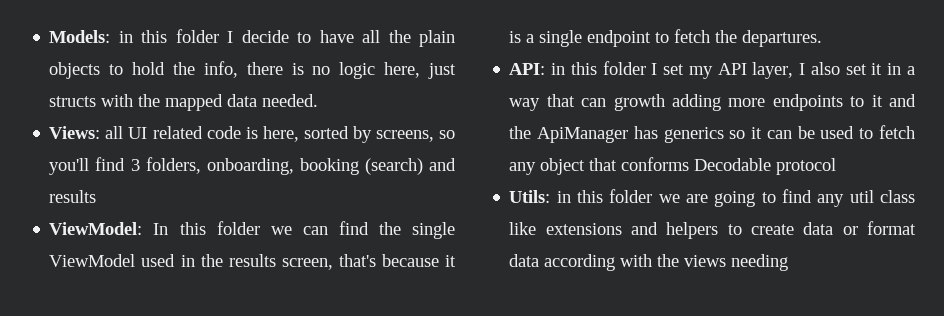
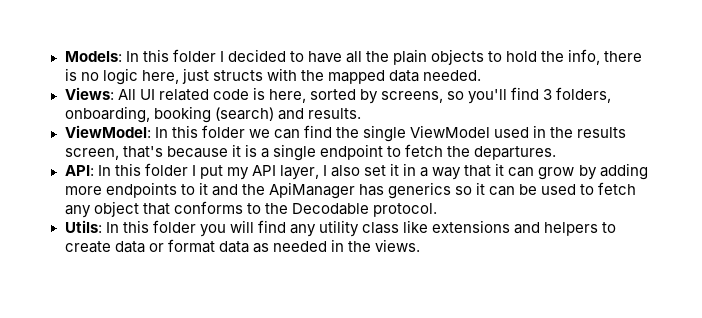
- Models: in this folder I decide to have all the plain objects to hold the info, there is no logic here, just structs with the mapped data needed.
+ Models: In this folder I decided to have all the plain objects to hold the info, there is no logic here, just structs with the mapped data needed.
- Views: all UI related code is here, sorted by screens, so you'll find 3 folders, onboarding, booking (search) and results
+ Views: All UI related code is here, sorted by screens, so you'll find 3 folders, onboarding, booking (search) and results.
- API: in this folder I set my API layer, I also set it in a way that can growth adding more endpoints to it and the ApiManager has generics so it can be used to fetch any object that conforms Decodable protocol
+ API: In this folder I put my API layer, I also set it in a way that it can grow by adding more endpoints to it and the ApiManager has generics so it can be used to fetch any object that conforms to the Decodable protocol.
- Utils: in this folder we are going to find any util class like extensions and helpers to create data or format data according with the views needing
+ Utils: In this folder you will find any utility class like extensions and helpers to create data or format data as needed in the views.

